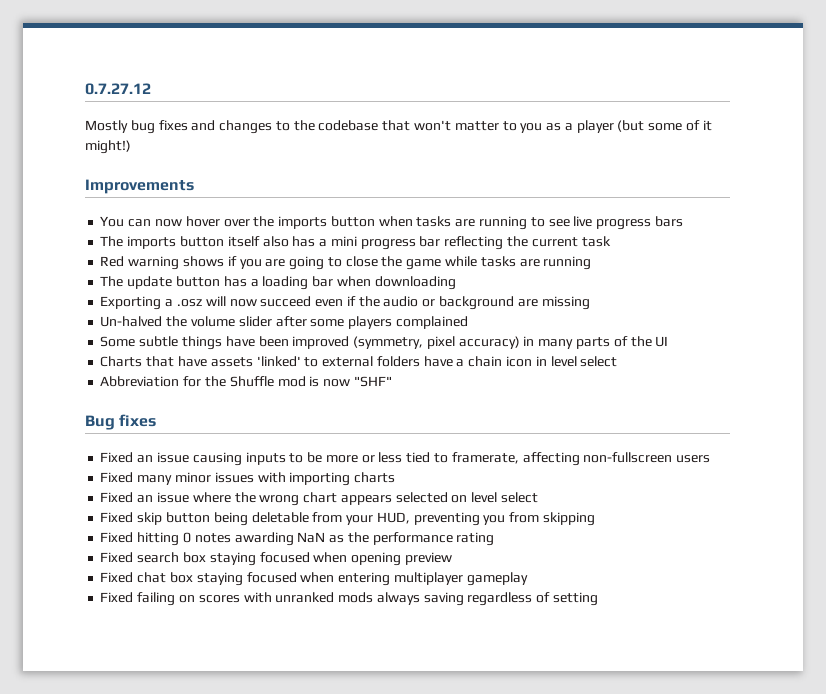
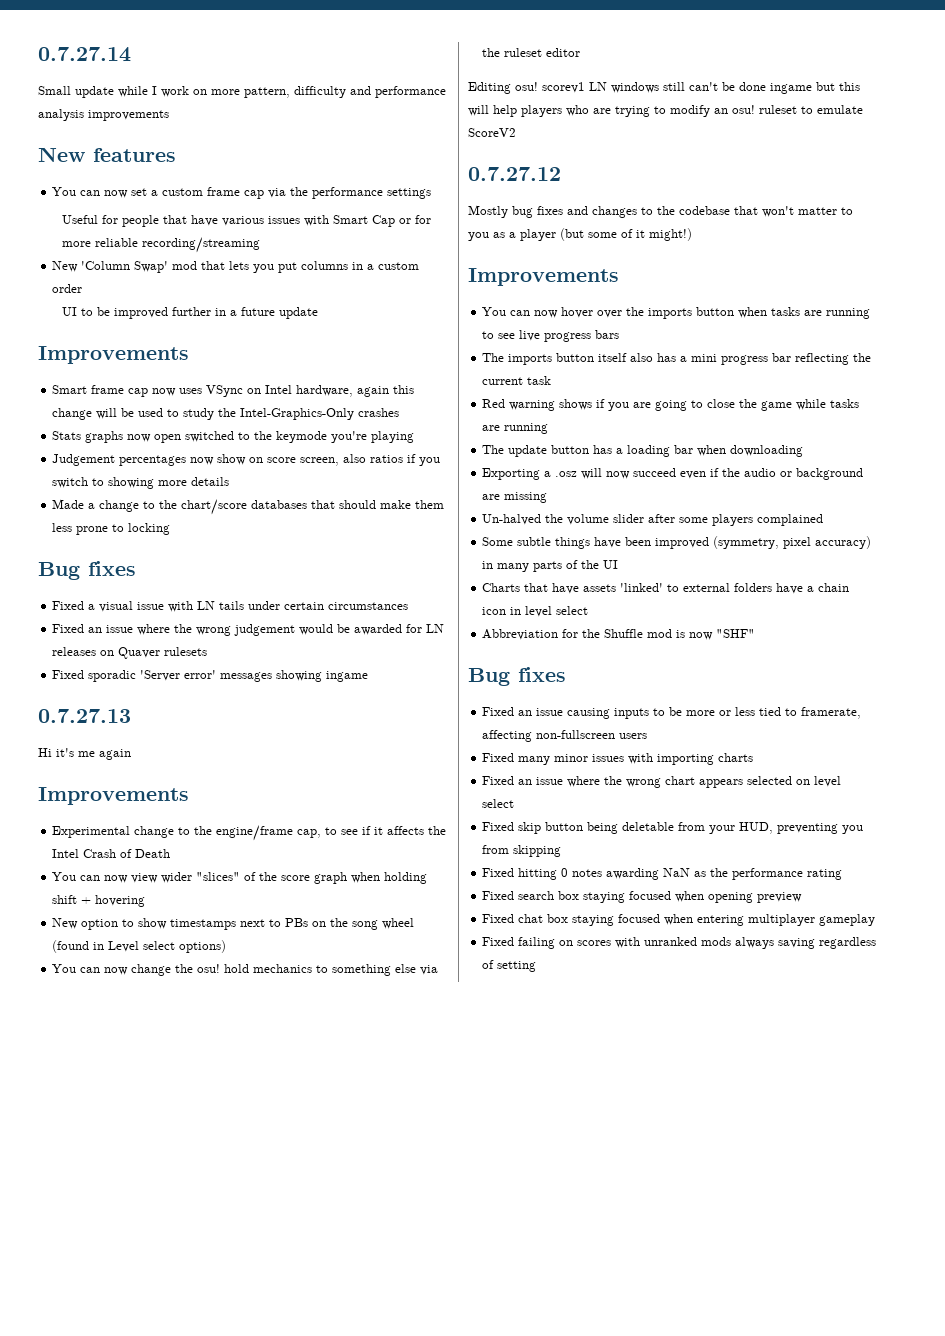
+ 0.7.27.14
+ Small update while I work on more pattern, difficulty and performance analysis improvements
+ New features
+ You can now set a custom frame cap via the performance settings
+ Useful for people that have various issues with Smart Cap or for more reliable recording/streaming
+ New 'Column Swap' mod that lets you put columns in a custom order
+ UI to be improved further in a future update
+ Improvements
+ Smart frame cap now uses VSync on Intel hardware, again this change will be used to study the Intel-Graphics-Only crashes
+ Stats graphs now open switched to the keymode you're playing
+ Judgement percentages now show on score screen, also ratios if you switch to showing more details
+ Made a change to the chart/score databases that should make them less prone to locking
+ Bug fixes
+ Fixed a visual issue with LN tails under certain circumstances
+ Fixed an issue where the wrong judgement would be awarded for LN releases on Quaver rulesets
+ Fixed sporadic 'Server error' messages showing ingame
+ 0.7.27.13
+ Hi it's me again
+ Improvements
+ Experimental change to the engine/frame cap, to see if it affects the Intel Crash of Death
+ You can now view wider "slices" of the score graph when holding shift + hovering
+ New option to show timestamps next to PBs on the song wheel (found in Level select options)
+ You can now change the osu! hold mechanics to something else via the ruleset editor
+ Editing osu! scorev1 LN windows still can't be done ingame but this will help players who are trying to modify an osu! ruleset to emulate ScoreV2

